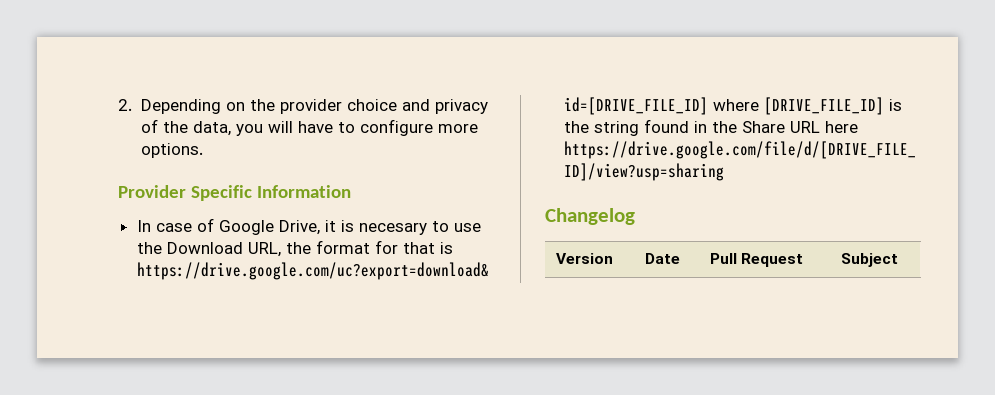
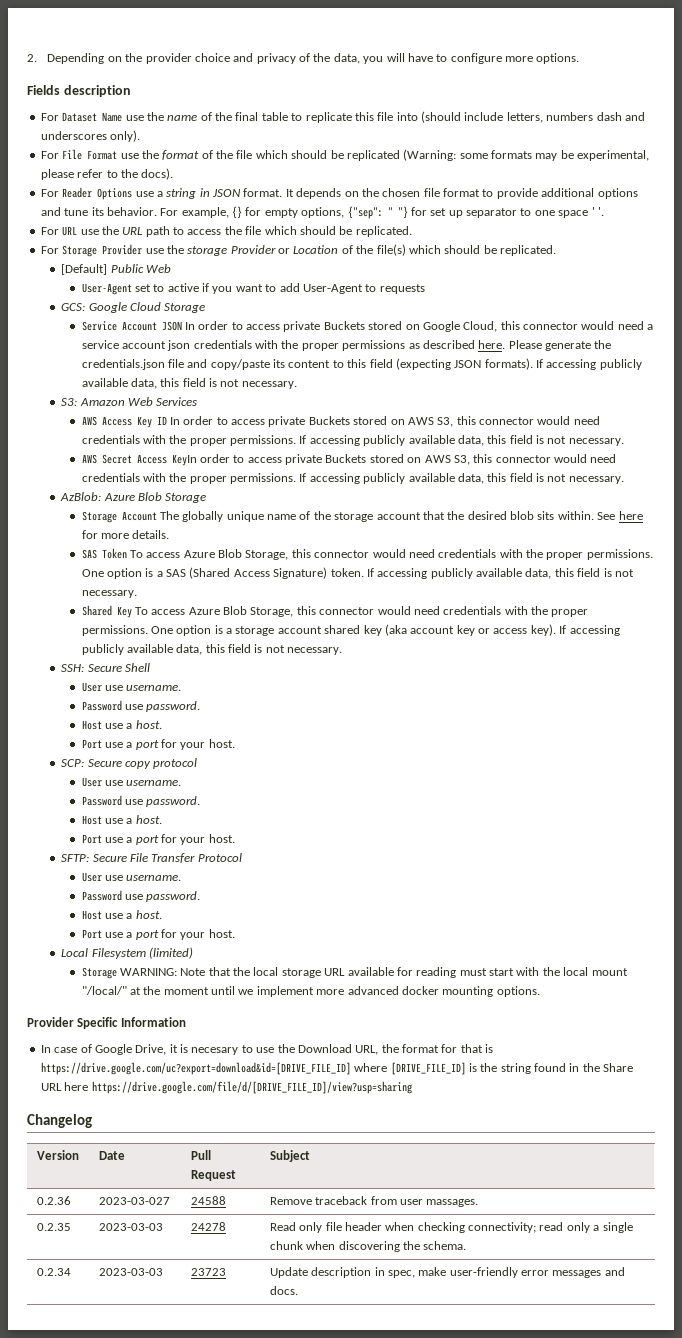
+ Fields description
+ For Dataset Name use the name of the final table to replicate this file into (should include letters, numbers dash and underscores only).
+ For File Format use the format of the file which should be replicated (Warning: some formats may be experimental, please refer to the docs).
+ For Reader Options use a string in JSON format. It depends on the chosen file format to provide additional options and tune its behavior. For example, {} for empty options, {"sep": " "} for set up separator to one space ' '.
+ For URL use the URL path to access the file which should be replicated.
+ For Storage Provider use the storage Provider or Location of the file(s) which should be replicated.
+ [Default] Public Web
+ User-Agent set to active if you want to add User-Agent to requests
+ GCS: Google Cloud Storage
+ Service Account JSON In order to access private Buckets stored on Google Cloud, this connector would need a service account json credentials with the proper permissions as described here. Please generate the credentials.json file and copy/paste its content to this field (expecting JSON formats). If accessing publicly available data, this field is not necessary.
+ S3: Amazon Web Services
+ AWS Access Key ID In order to access private Buckets stored on AWS S3, this connector would need credentials with the proper permissions. If accessing publicly available data, this field is not necessary.
+ AWS Secret Access KeyIn order to access private Buckets stored on AWS S3, this connector would need credentials with the proper permissions. If accessing publicly available data, this field is not necessary.
+ AzBlob: Azure Blob Storage
+ Storage Account The globally unique name of the storage account that the desired blob sits within. See here for more details.
+ SAS Token To access Azure Blob Storage, this connector would need credentials with the proper permissions. One option is a SAS (Shared Access Signature) token. If accessing publicly available data, this field is not necessary.
+ Shared Key To access Azure Blob Storage, this connector would need credentials with the proper permissions. One option is a storage account shared key (aka account key or access key). If accessing publicly available data, this field is not necessary.
+ SSH: Secure Shell
+ User use username.
+ Password use password.
+ Host use a host.
+ Port use a port for your host.
+ SCP: Secure copy protocol
+ User use username.
+ Password use password.
+ Host use a host.
+ Port use a port for your host.
+ SFTP: Secure File Transfer Protocol
+ User use username.
+ Password use password.
+ Host use a host.
+ Port use a port for your host.
+ Local Filesystem (limited)
+ Storage WARNING: Note that the local storage URL available for reading must start with the local mount "/local/" at the moment until we implement more advanced docker mounting options.
+ 0.2.36 | 2023-03-027 | 24588 | Remove traceback from user massages.
+ 0.2.35 | 2023-03-03 | 24278 | Read only file header when checking connectivity; read only a single chunk when discovering the schema.
+ 0.2.34 | 2023-03-03 | 23723 | Update description in spec, make user-friendly error messages and docs.

